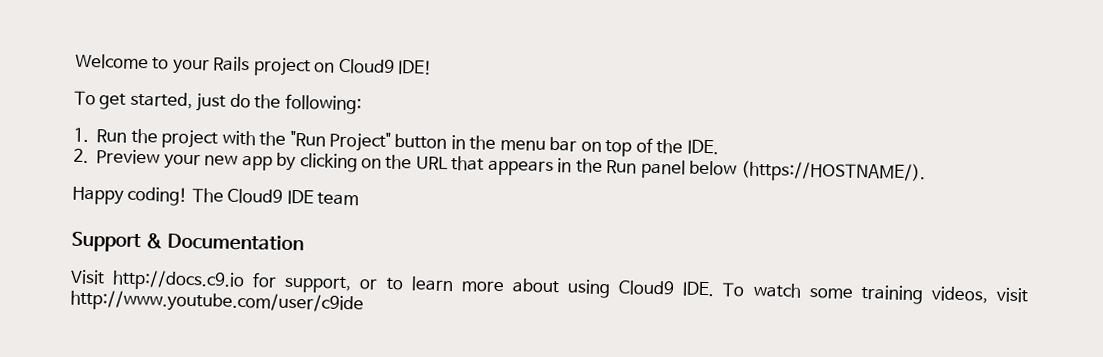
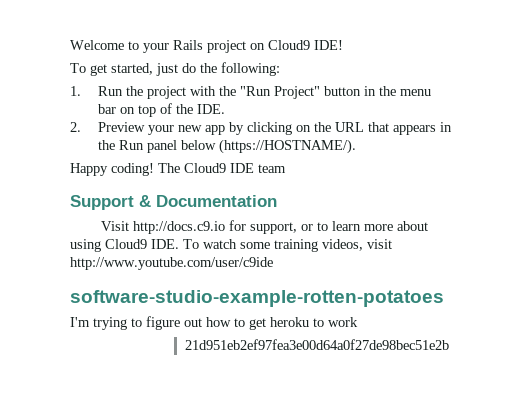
+ software-studio-example-rotten-potatoes
+ I'm trying to figure out how to get heroku to work
+ 21d951eb2ef97fea3e00d64a0f27de98bec51e2b

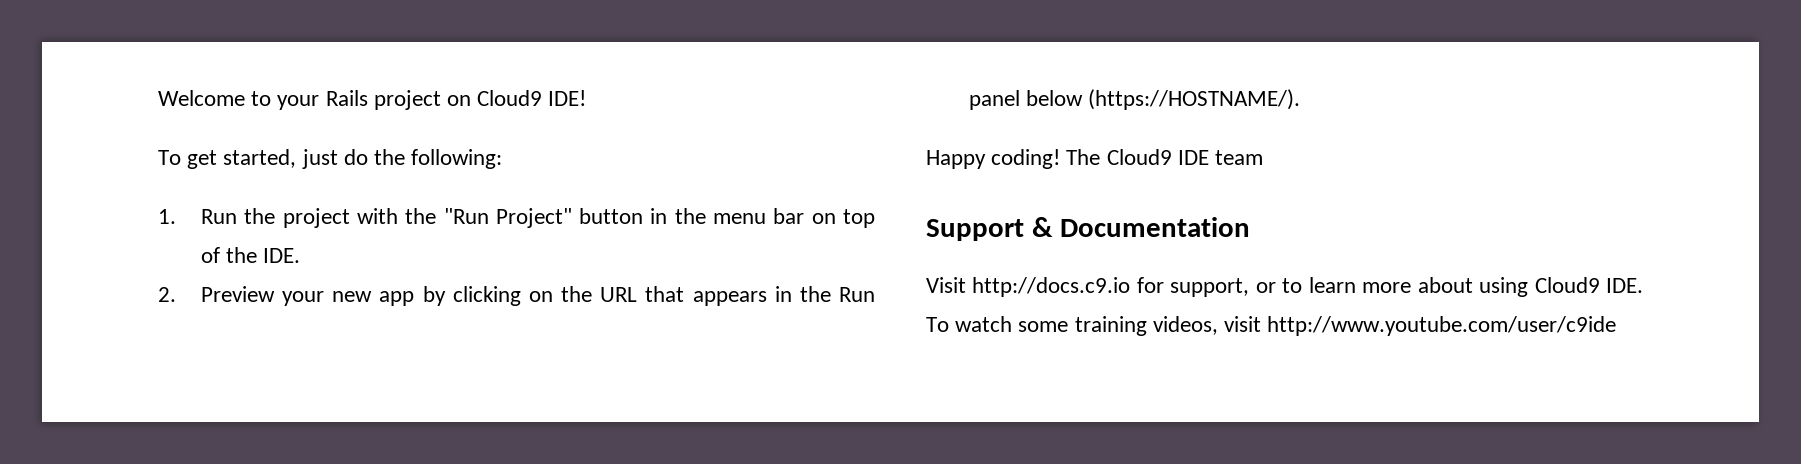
- software-studio-example-rotten-potatoes
- I'm trying to figure out how to get heroku to work
- 21d951eb2ef97fea3e00d64a0f27de98bec51e2b

